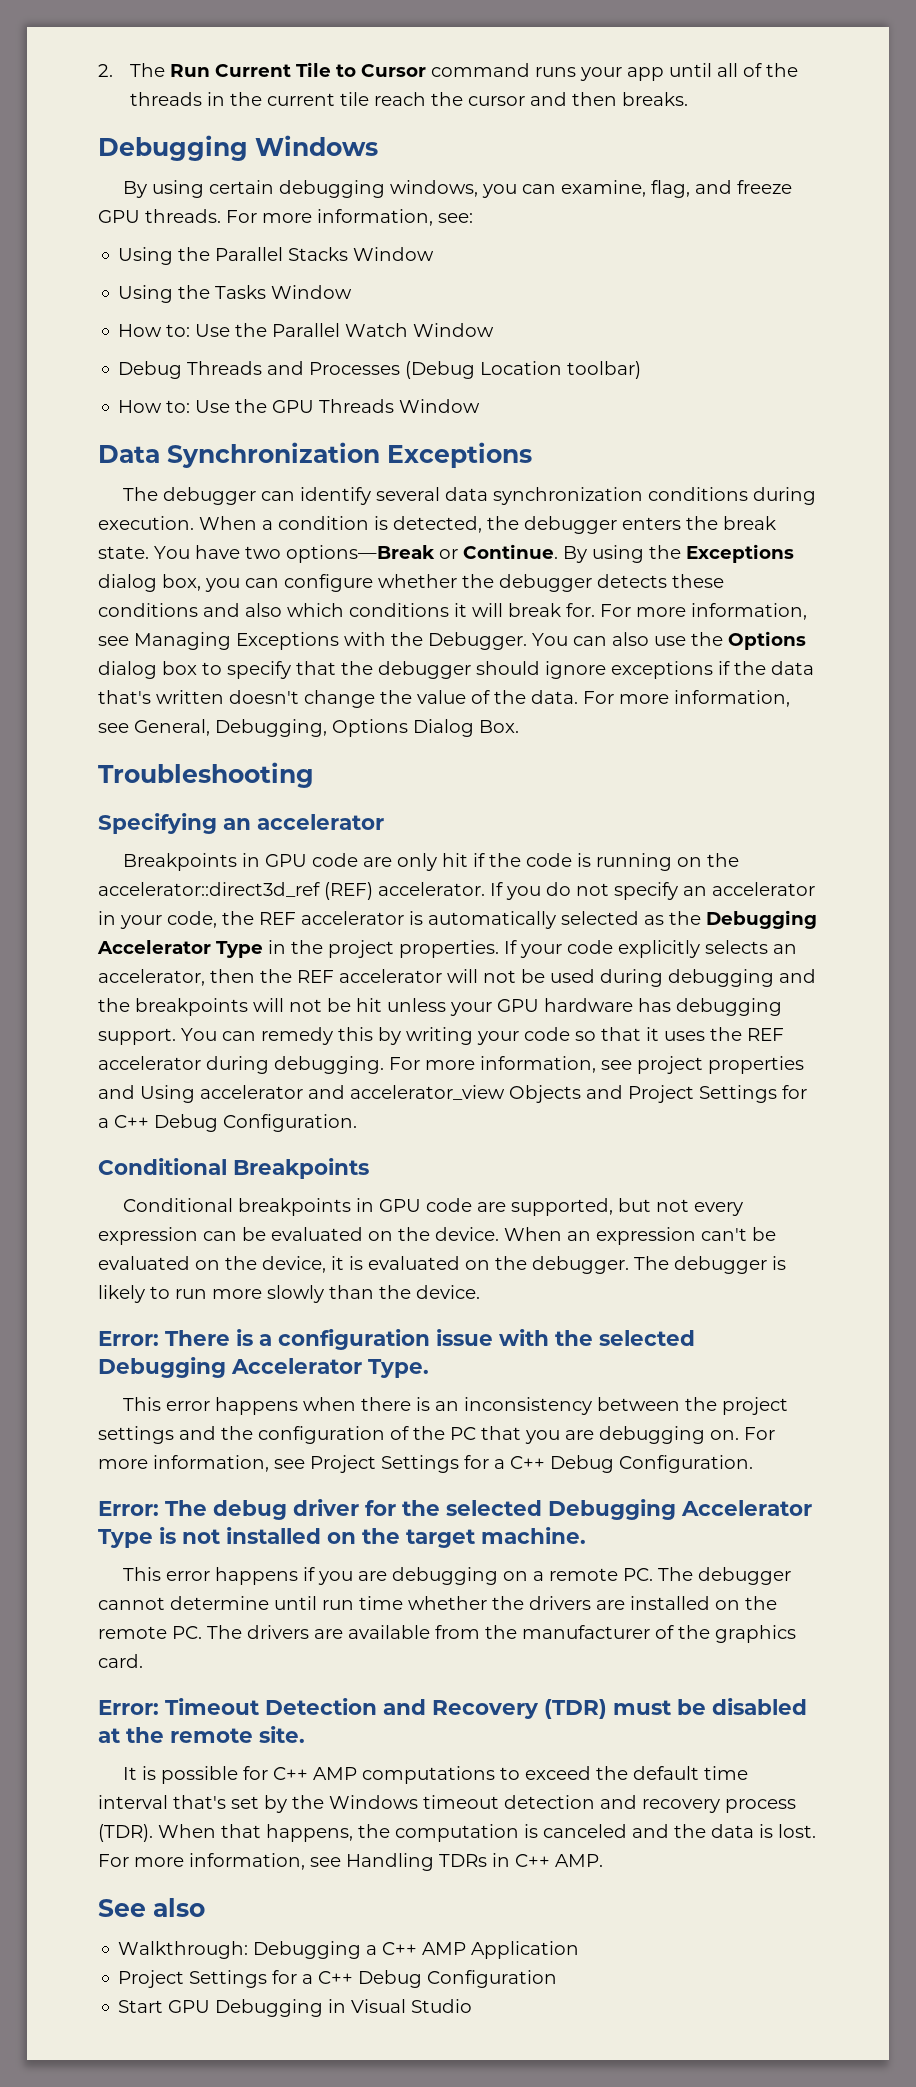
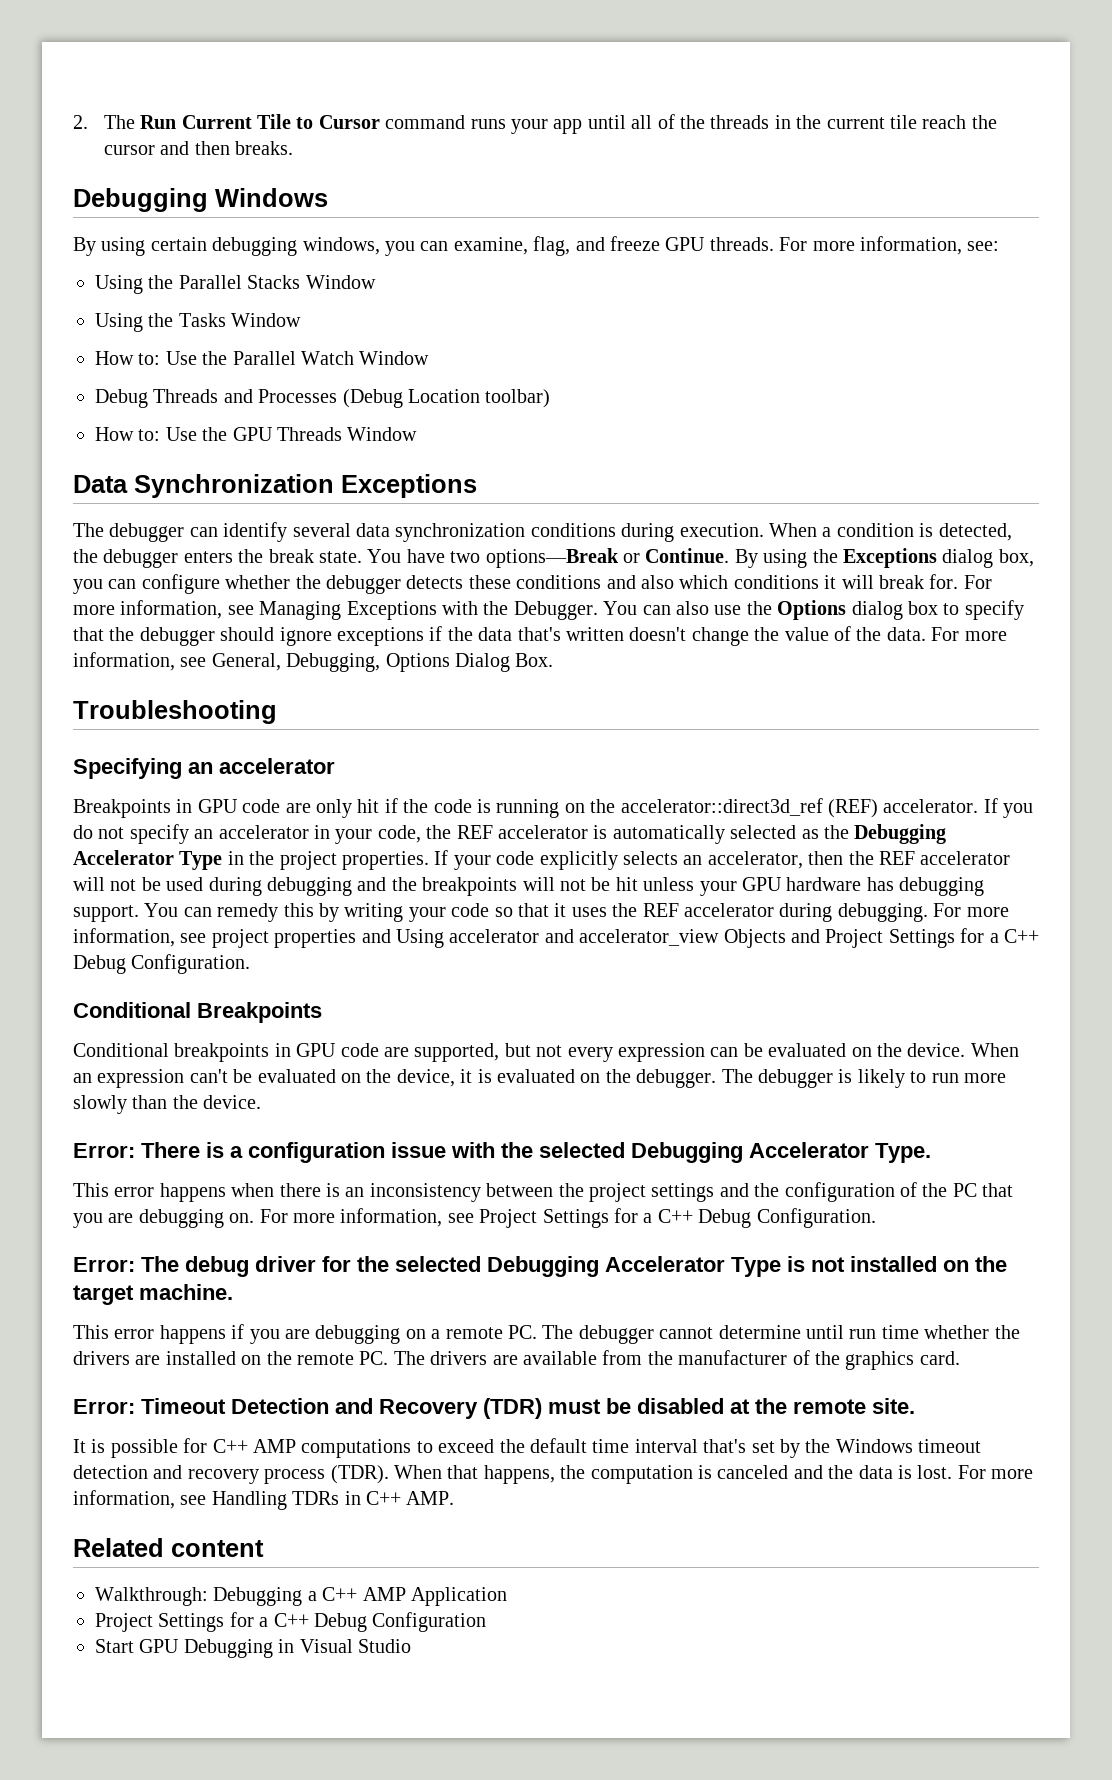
- See also
+ Related content

